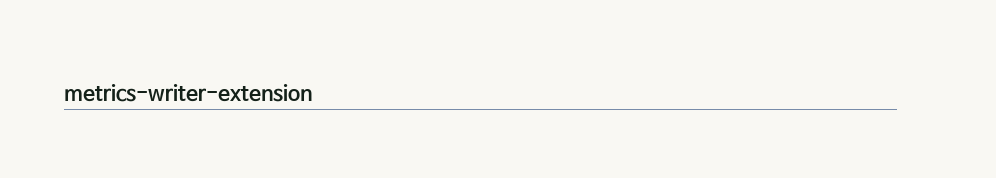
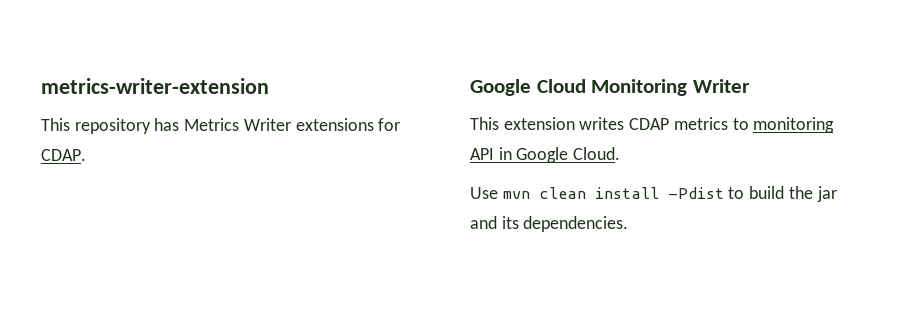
+ This repository has Metrics Writer extensions for CDAP.
+ Google Cloud Monitoring Writer
+ This extension writes CDAP metrics to monitoring API in Google Cloud.
+ Use mvn clean install -Pdist to build the jar and its dependencies.

